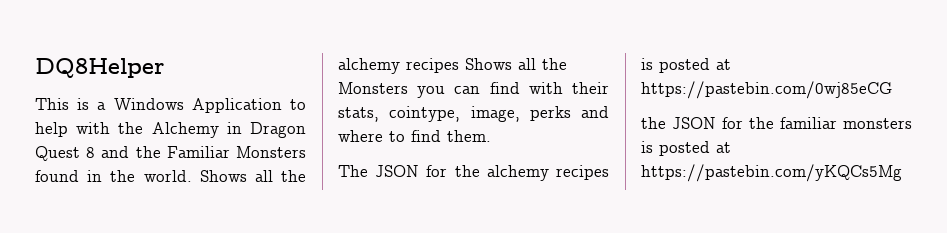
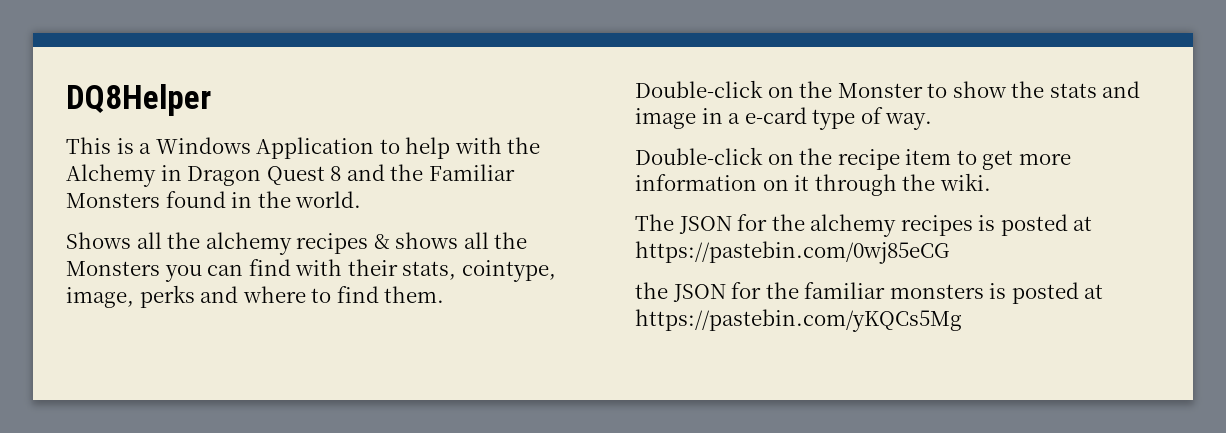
- This is a Windows Application to help with the Alchemy in Dragon Quest 8 and the Familiar Monsters found in the world. Shows all the alchemy recipes Shows all the Monsters you can find with their stats, cointype, image, perks and where to find them.
+ This is a Windows Application to help with the Alchemy in Dragon Quest 8 and the Familiar Monsters found in the world.
+ Shows all the alchemy recipes & shows all the Monsters you can find with their stats, cointype, image, perks and where to find them.
+ Double-click on the Monster to show the stats and image in a e-card type of way.
+ Double-click on the recipe item to get more information on it through the wiki.

